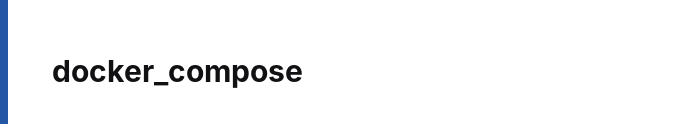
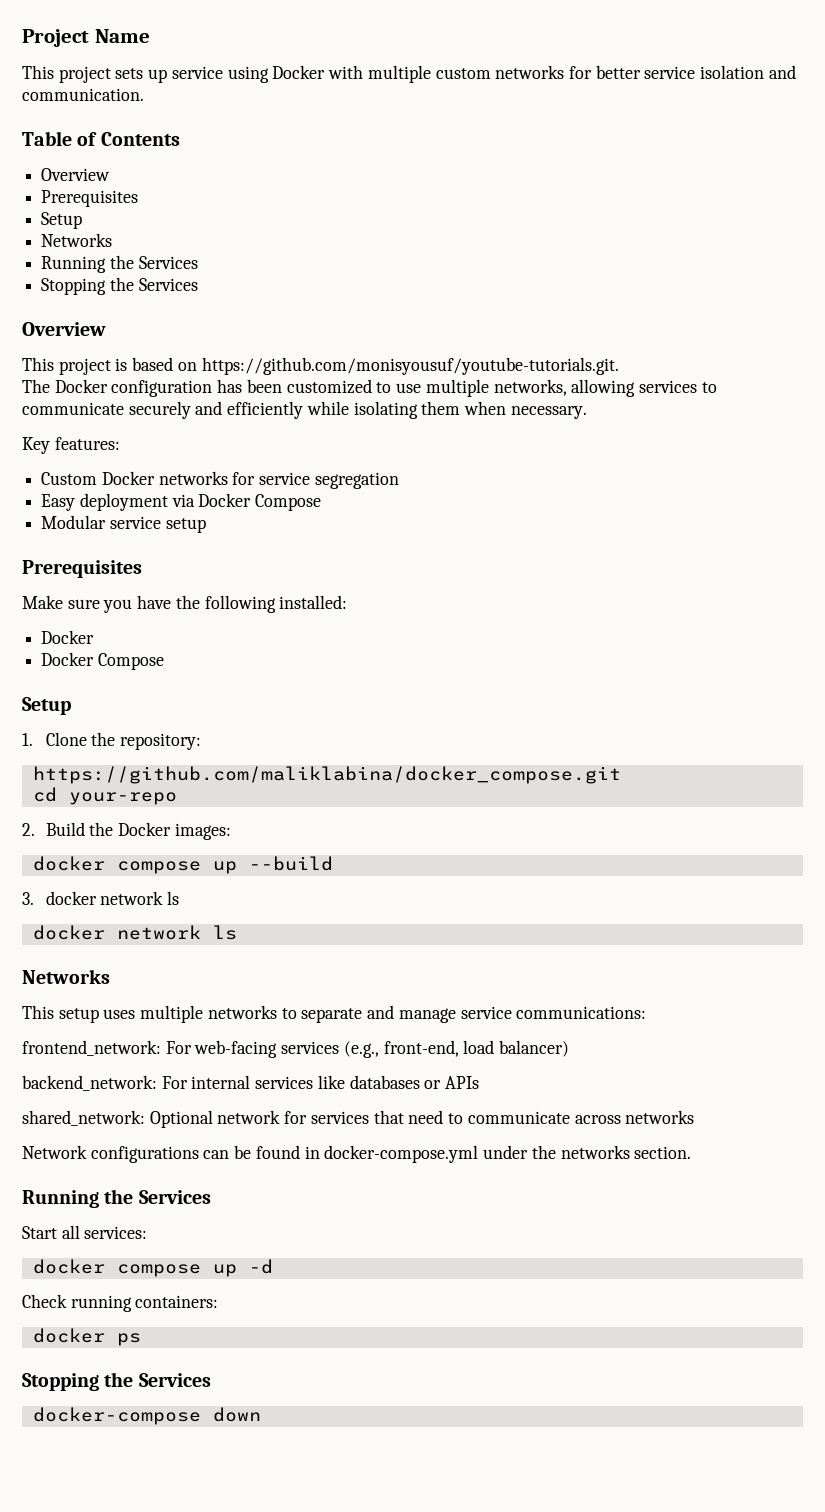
- docker_compose
+ Project Name
+ This project sets up service using Docker with multiple custom networks for better service isolation and communication.
+ Table of Contents
+ Overview
+ Prerequisites
+ Setup
+ Networks
+ Running the Services
+ Stopping the Services
+ Overview
+ This project is based on https://github.com/monisyousuf/youtube-tutorials.git.
+ The Docker configuration has been customized to use multiple networks, allowing services to communicate securely and efficiently while isolating them when necessary.
+ Key features:
+ Custom Docker networks for service segregation
+ Easy deployment via Docker Compose
+ Modular service setup
+ Prerequisites
+ Make sure you have the following installed:
+ Docker
+ Docker Compose
+ Setup
+ 1. Clone the repository:
+ https://github.com/maliklabina/docker_compose.git
+ cd your-repo
+ 2. Build the Docker images:
+ docker compose up --build
+ 3. docker network ls
+ docker network ls
+ Networks
+ This setup uses multiple networks to separate and manage service communications:
+ frontend_network: For web-facing services (e.g., front-end, load balancer)
+ backend_network: For internal services like databases or APIs
+ shared_network: Optional network for services that need to communicate across networks
+ Network configurations can be found in docker-compose.yml under the networks section.
+ Running the Services
+ Start all services:
+ docker compose up -d
+ Check running containers:
+ docker ps
+ Stopping the Services
+ docker-compose down

